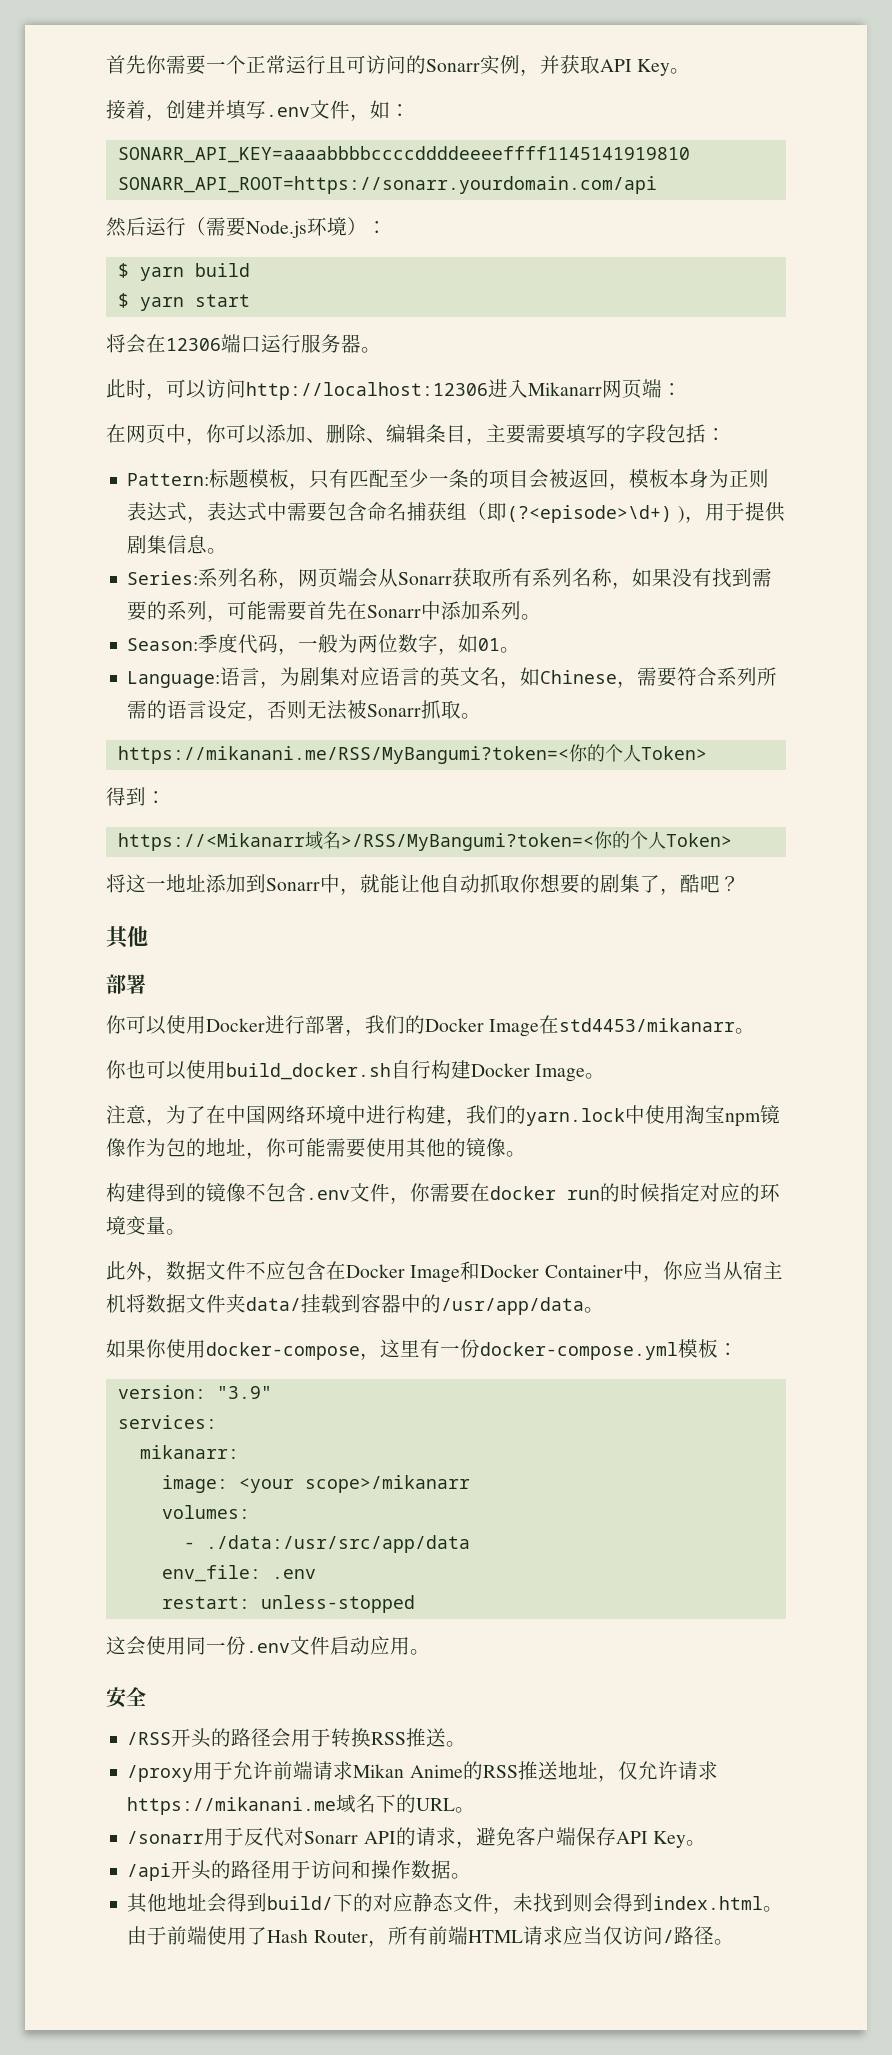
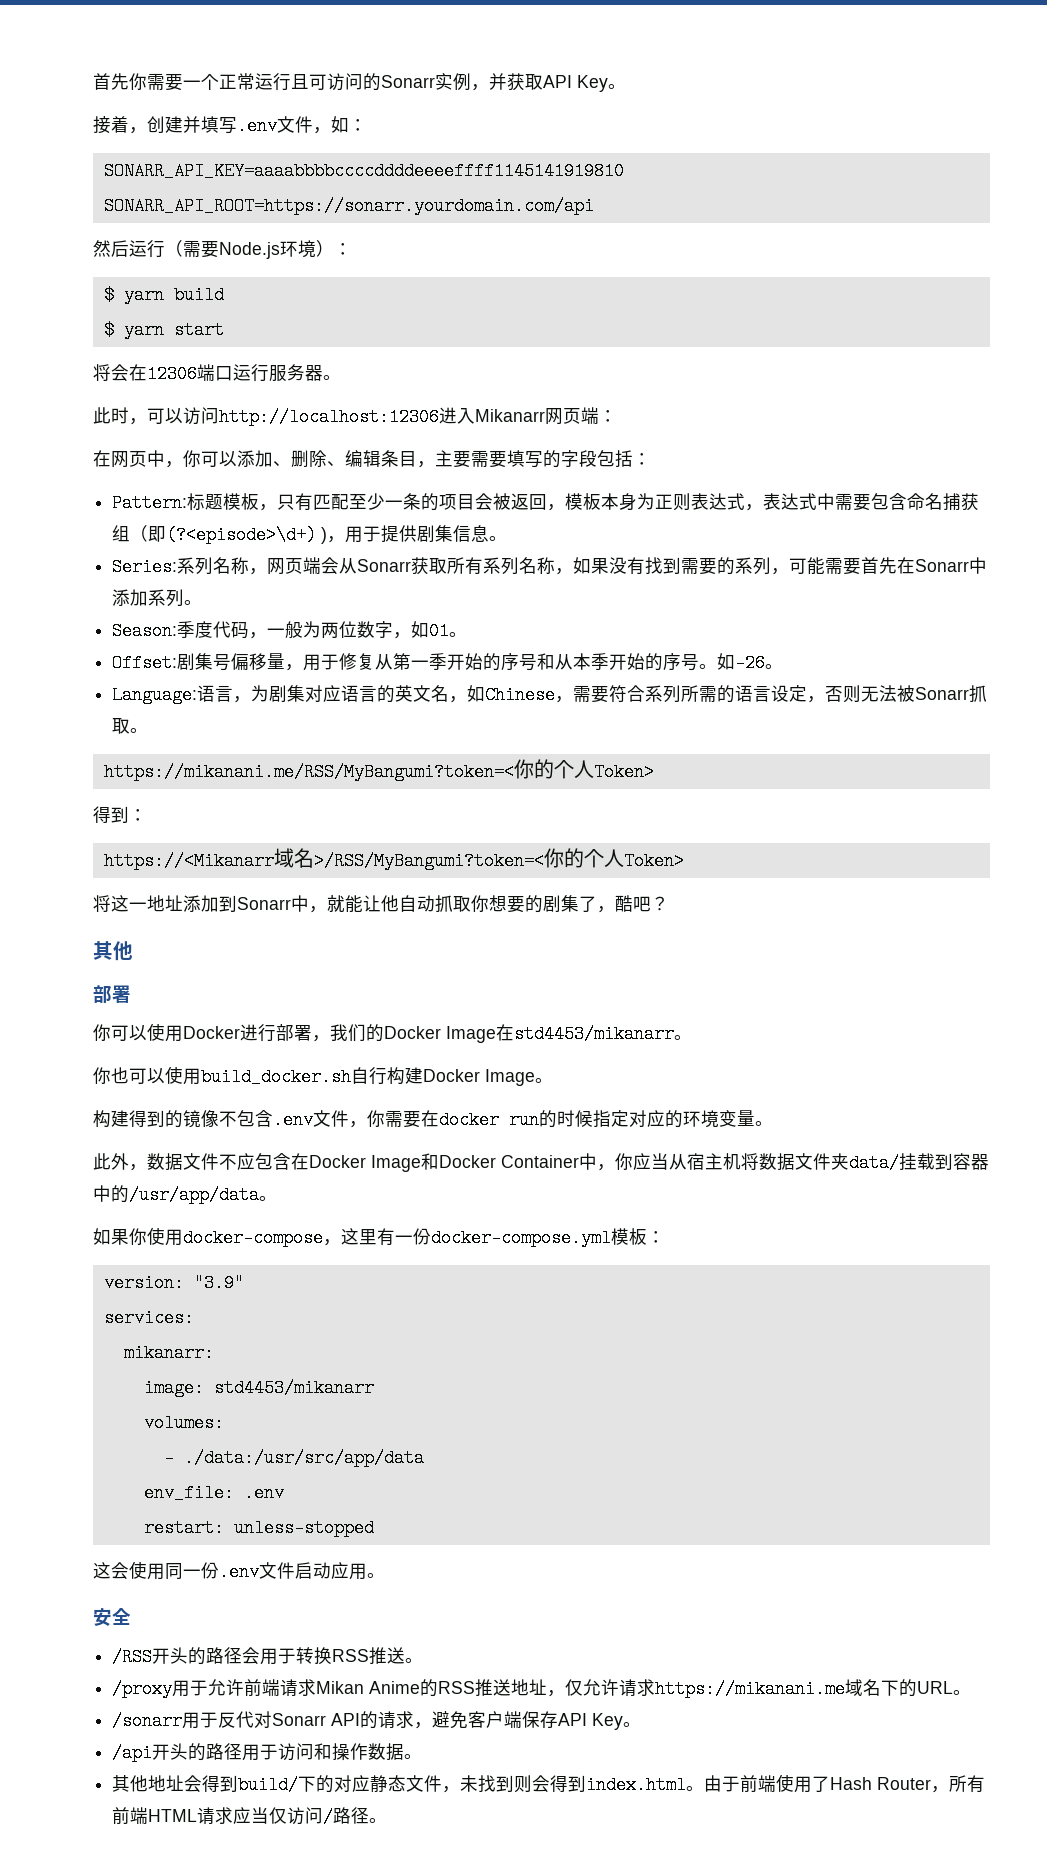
+ Offset:剧集号偏移量，用于修复从第一季开始的序号和从本季开始的序号。如-26。
- 注意，为了在中国网络环境中进行构建，我们的yarn.lock中使用淘宝npm镜像作为包的地址，你可能需要使用其他的镜像。
- image: <your scope>/mikanarr
+ image: std4453/mikanarr

